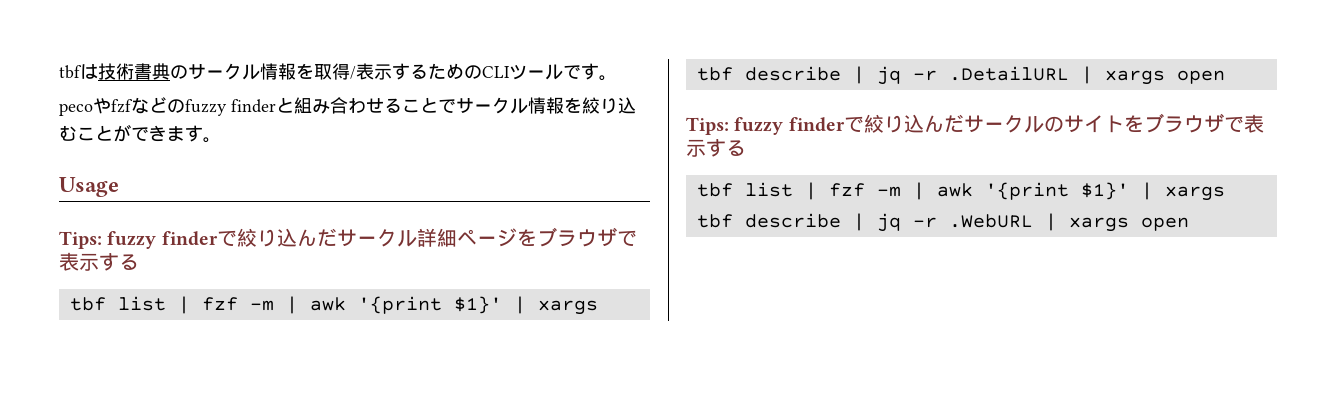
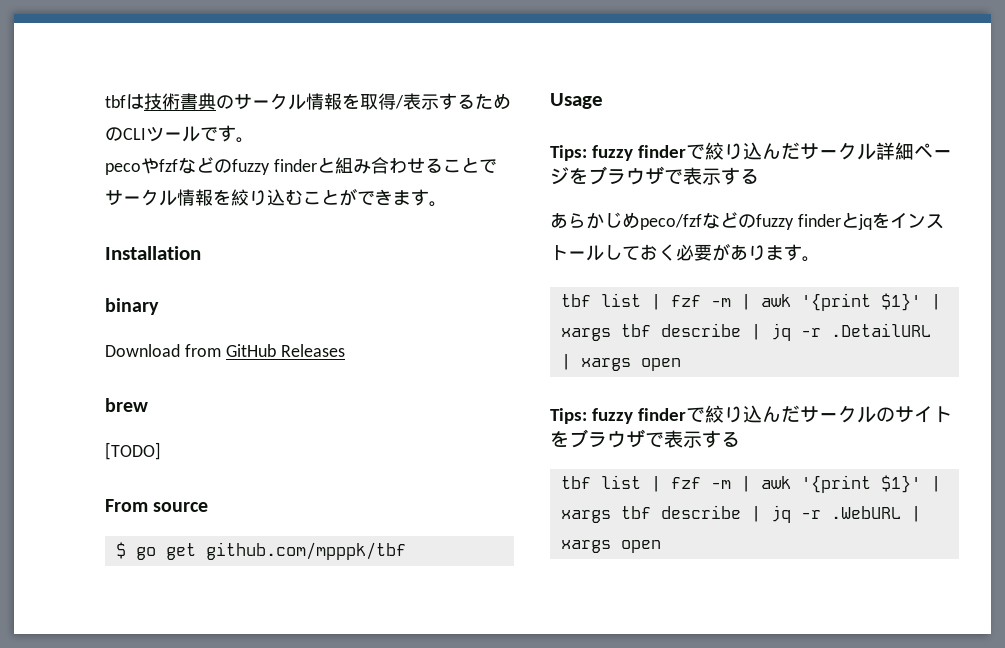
+ Installation
+ binary
+ Download from GitHub Releases
+ brew
+ [TODO]
+ From source
+ $ go get github.com/mpppk/tbf
+ あらかじめpeco/fzfなどのfuzzy finderとjqをインストールしておく必要があります。

